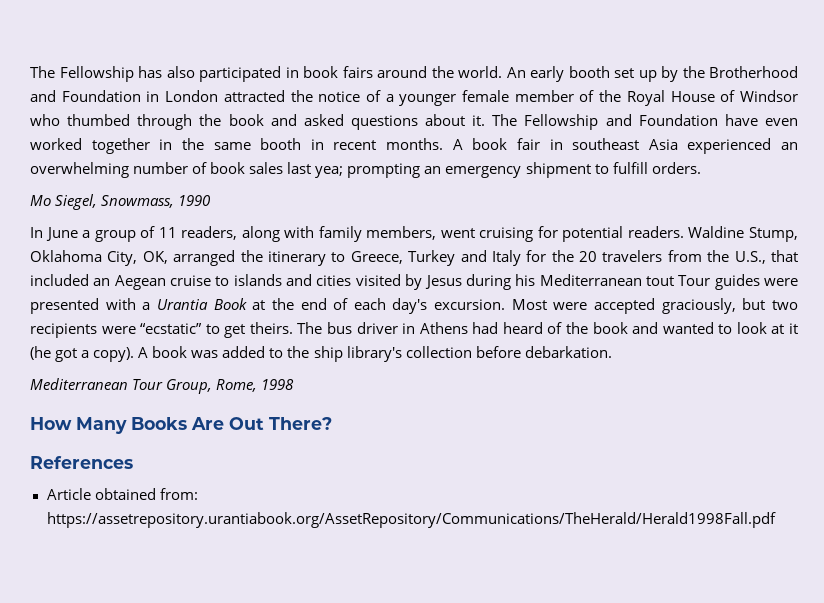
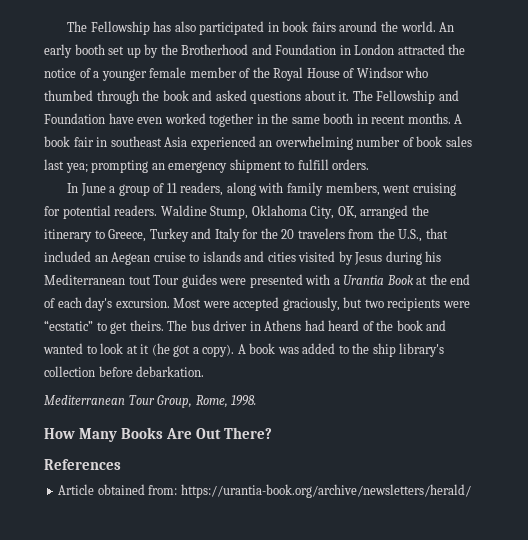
- Mo Siegel, Snowmass, 1990
- Mediterranean Tour Group, Rome, 1998
+ Mediterranean Tour Group, Rome, 1998.
- Article obtained from: https://assetrepository.urantiabook.org/AssetRepository/Communications/TheHerald/Herald1998Fall.pdf
+ Article obtained from: https://urantia-book.org/archive/newsletters/herald/

